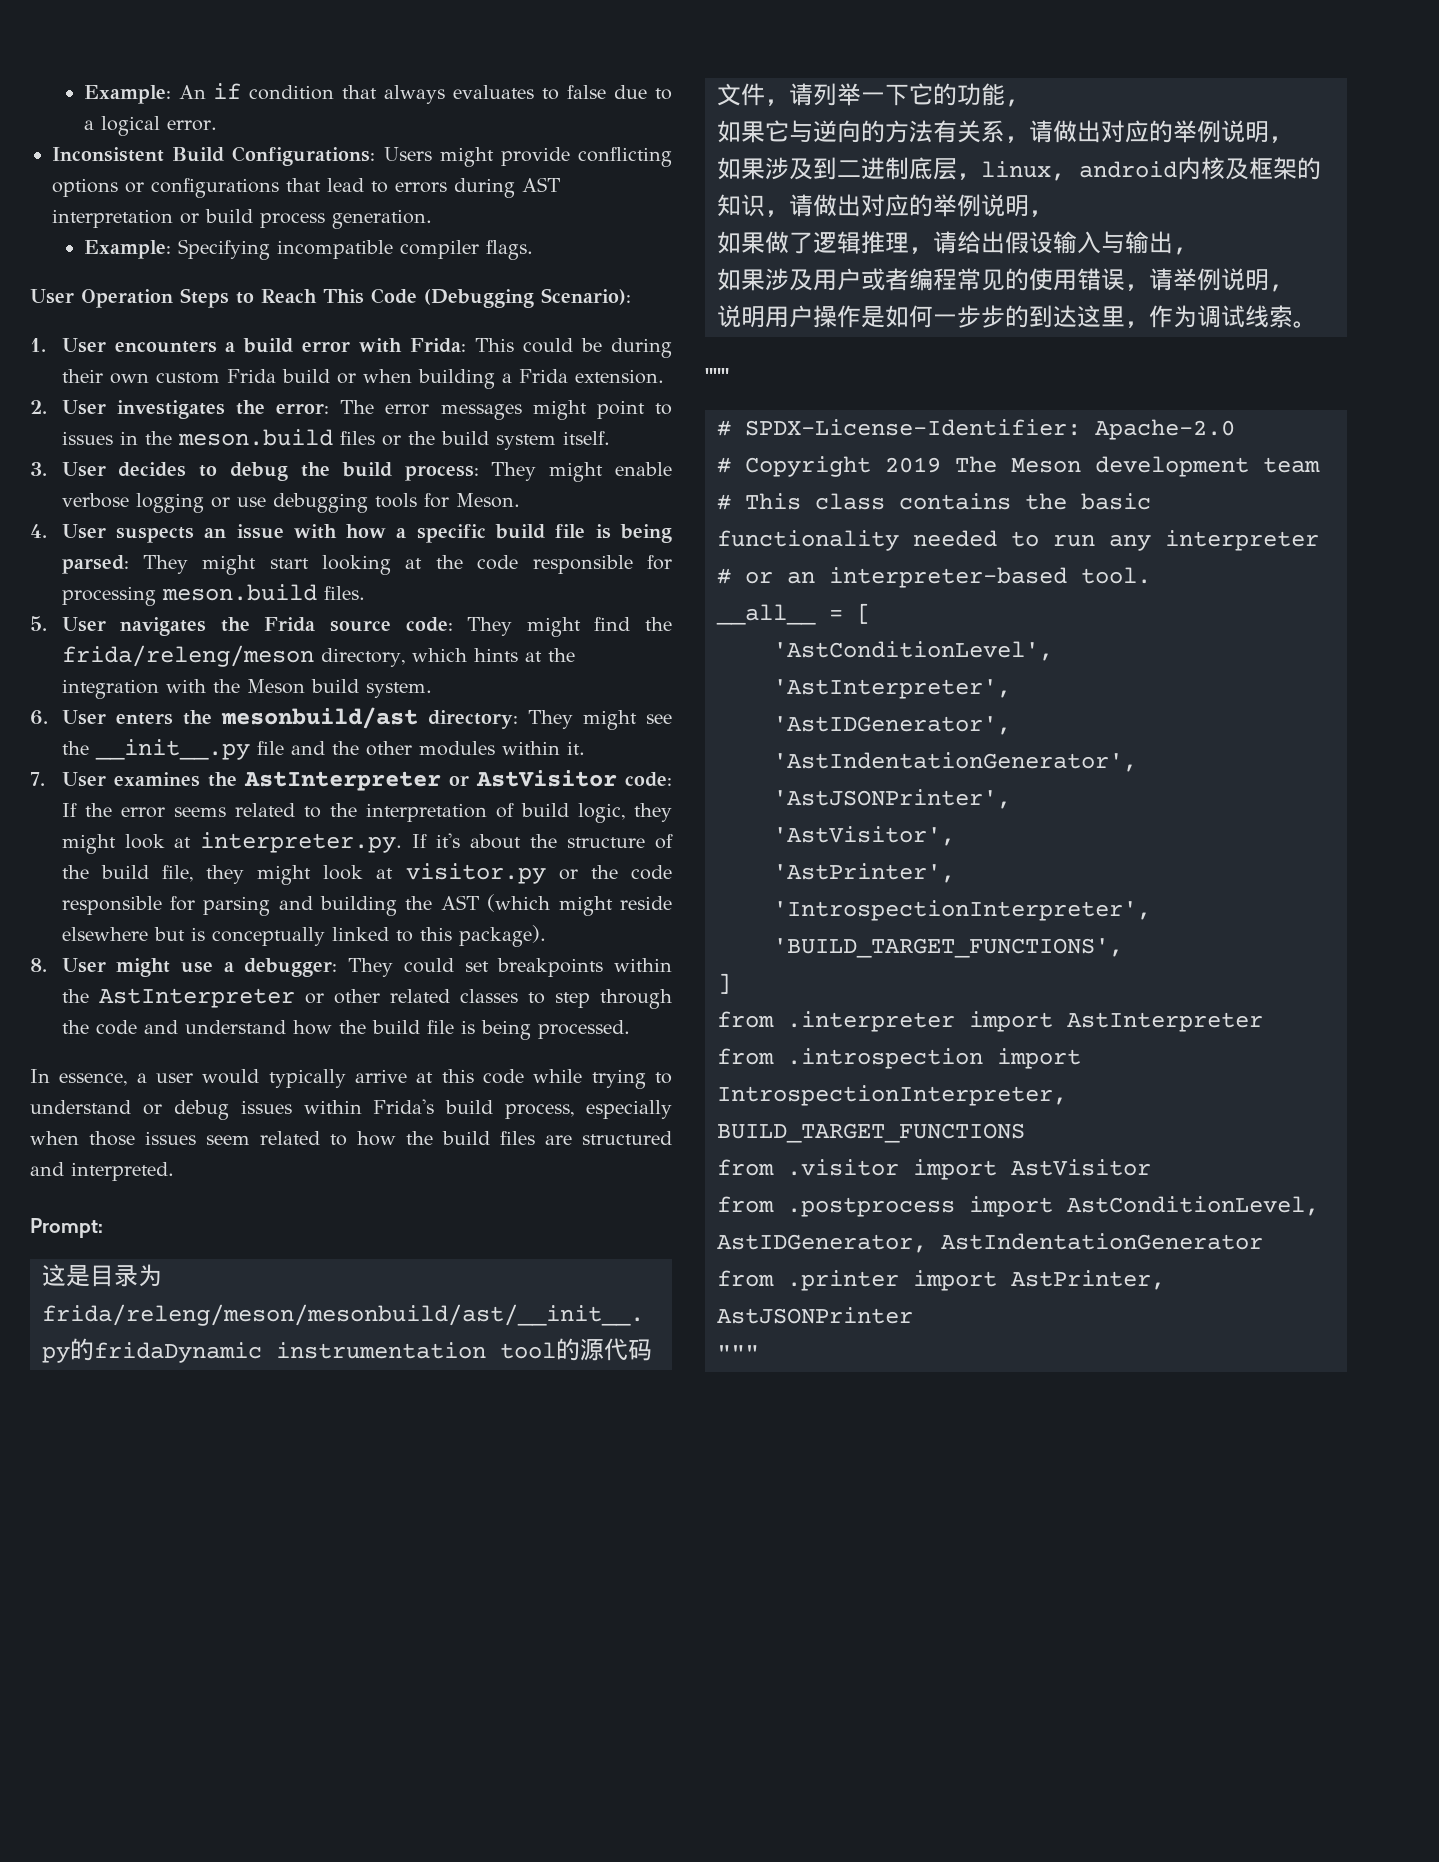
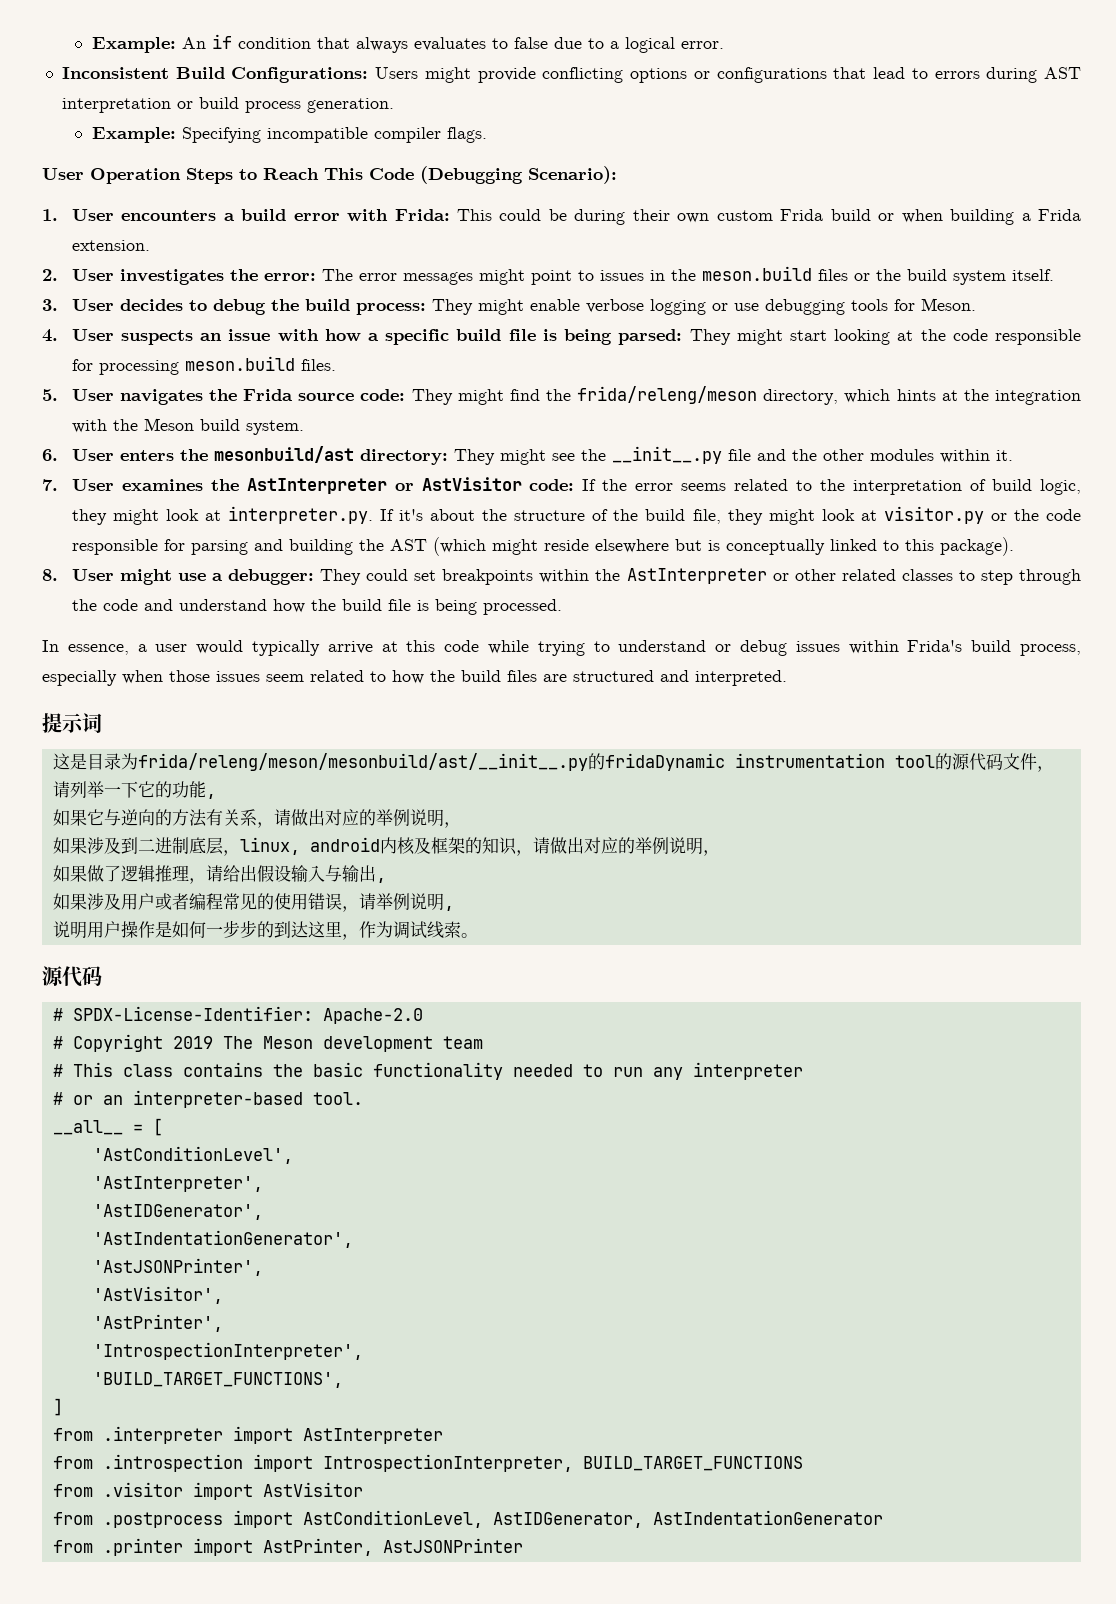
- Prompt:
+ 提示词
  说明用户操作是如何一步步的到达这里，作为调试线索。
- """
+ 源代码
  from .printer import AstPrinter, AstJSONPrinter
- """

